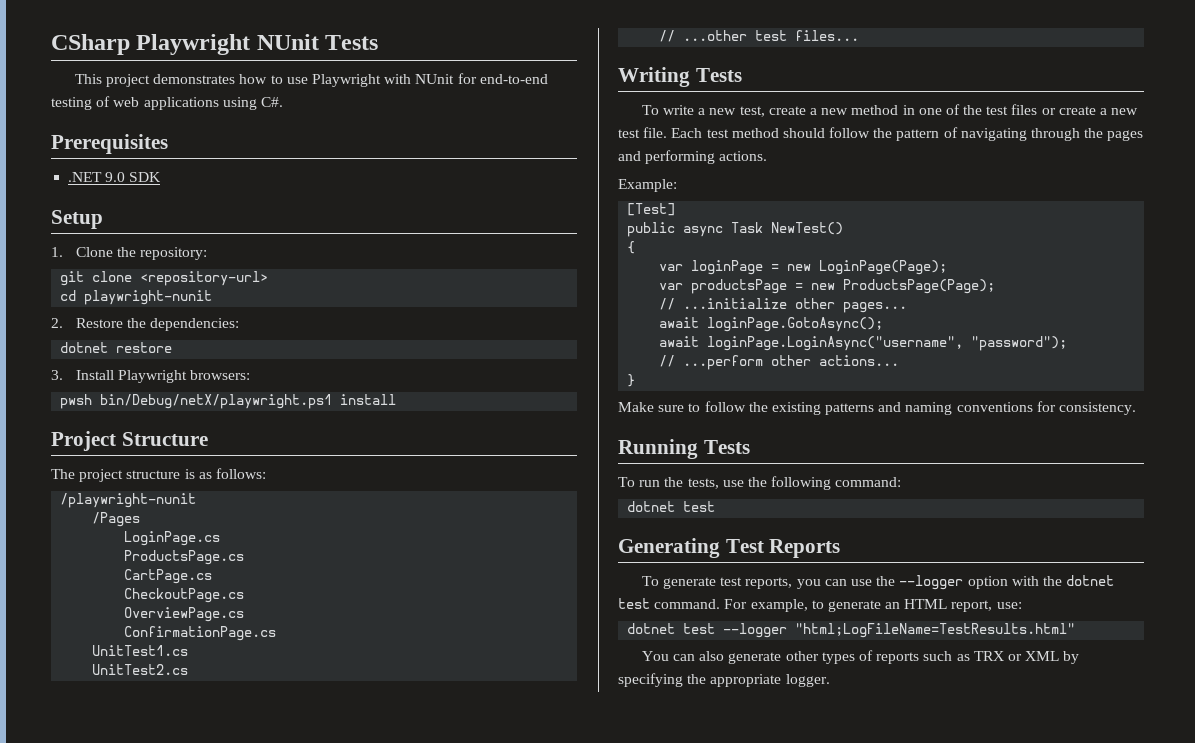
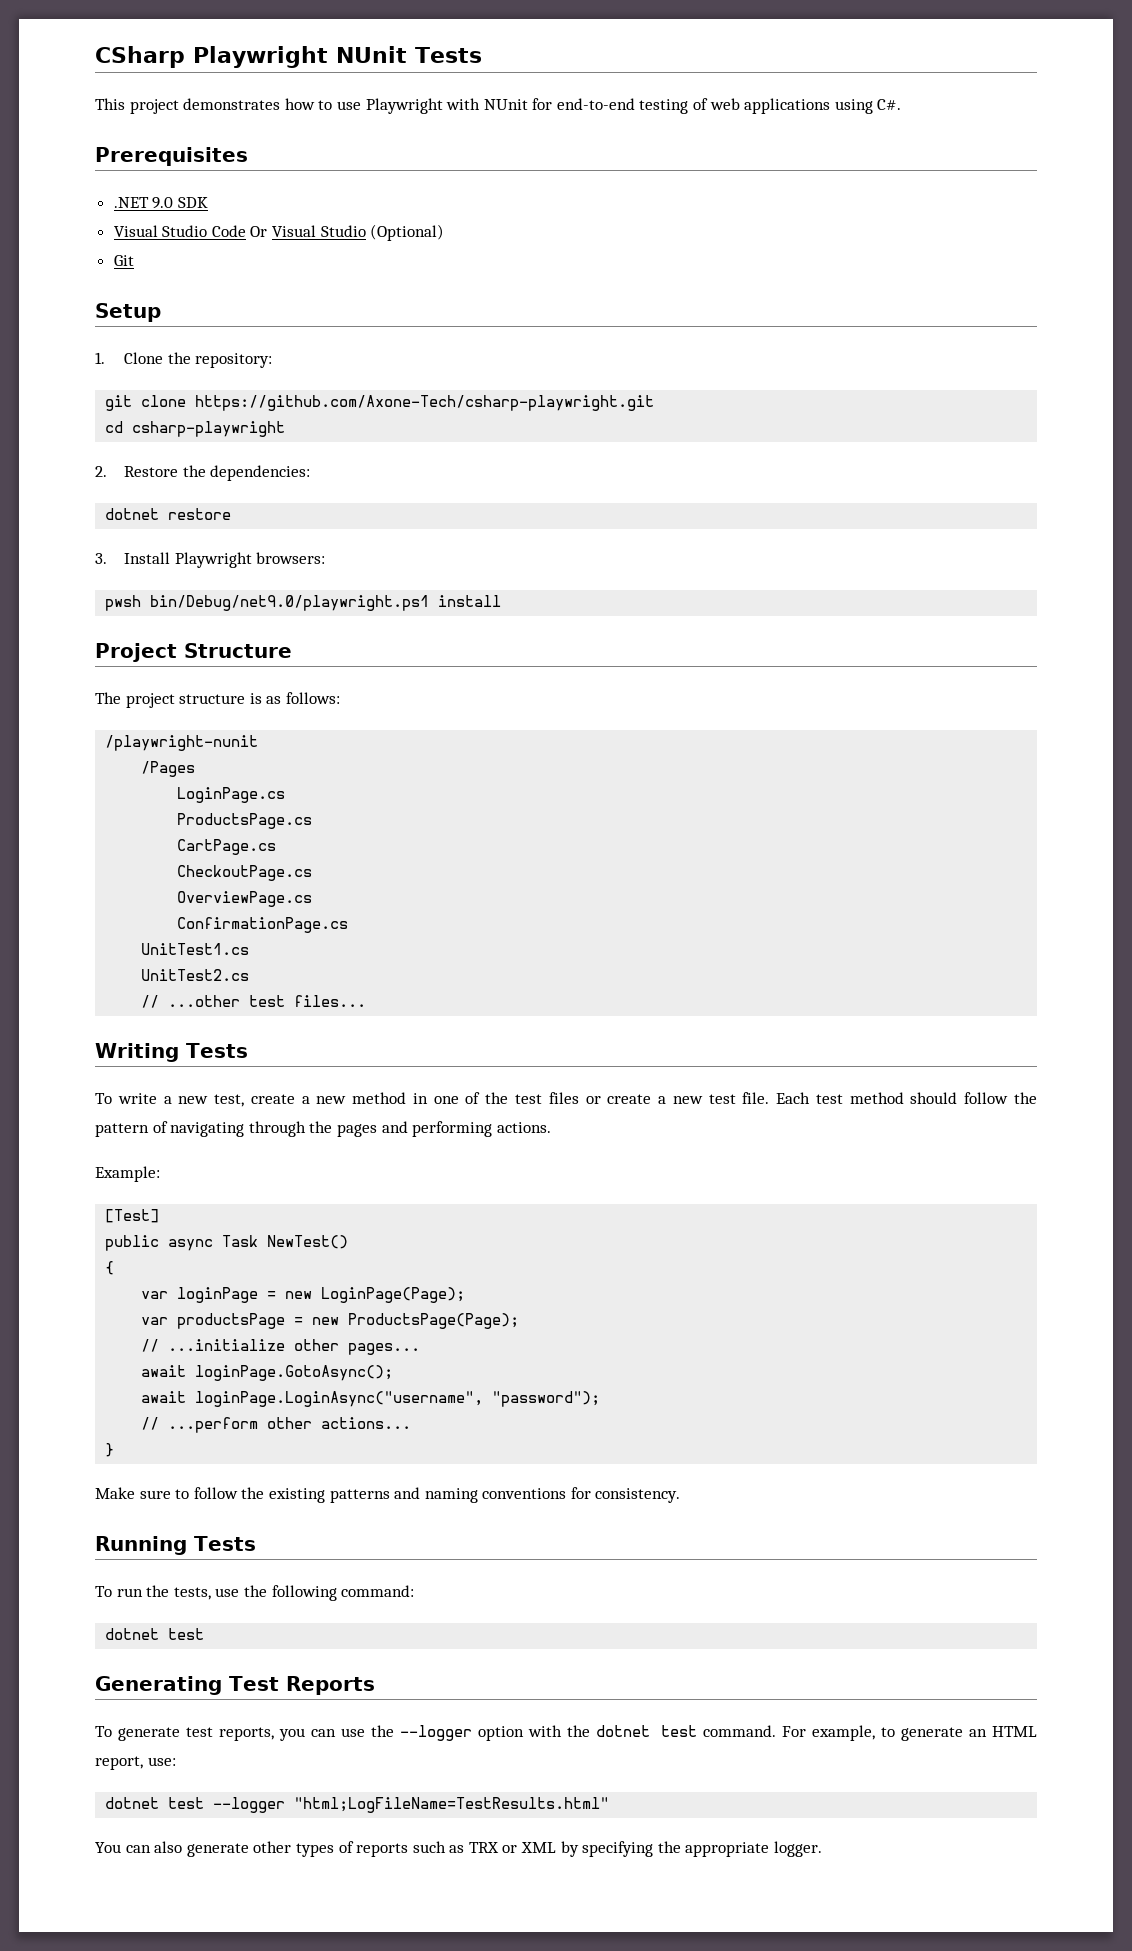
+ Visual Studio Code Or Visual Studio (Optional)
+ Git
- git clone <repository-url>
+ git clone https://github.com/Axone-Tech/csharp-playwright.git
- cd playwright-nunit
+ cd csharp-playwright
- pwsh bin/Debug/netX/playwright.ps1 install
+ pwsh bin/Debug/net9.0/playwright.ps1 install

